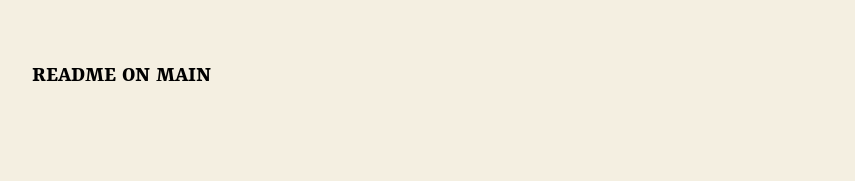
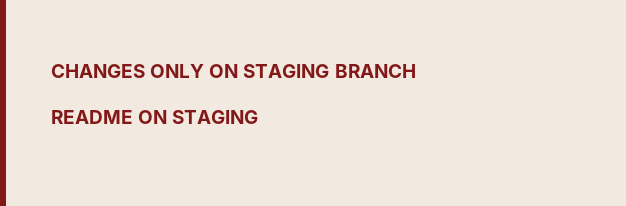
+ CHANGES ONLY ON STAGING BRANCH
- README ON MAIN
+ README ON STAGING

